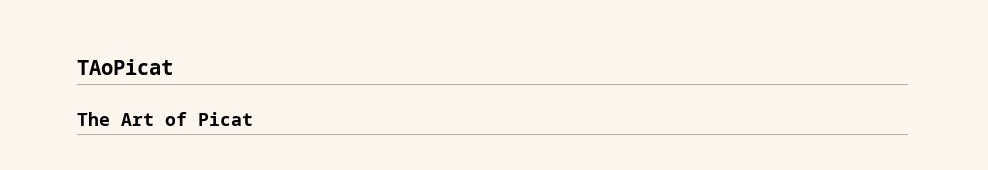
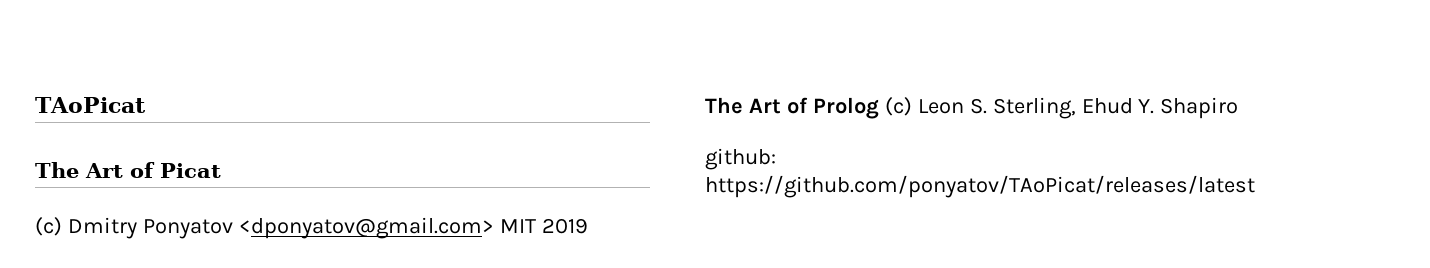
+ (c) Dmitry Ponyatov <dponyatov@gmail.com> MIT 2019
+ The Art of Prolog (c) Leon S. Sterling, Ehud Y. Shapiro
+ github: https://github.com/ponyatov/TAoPicat/releases/latest

